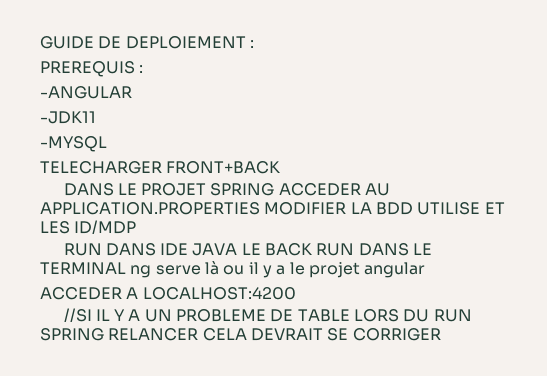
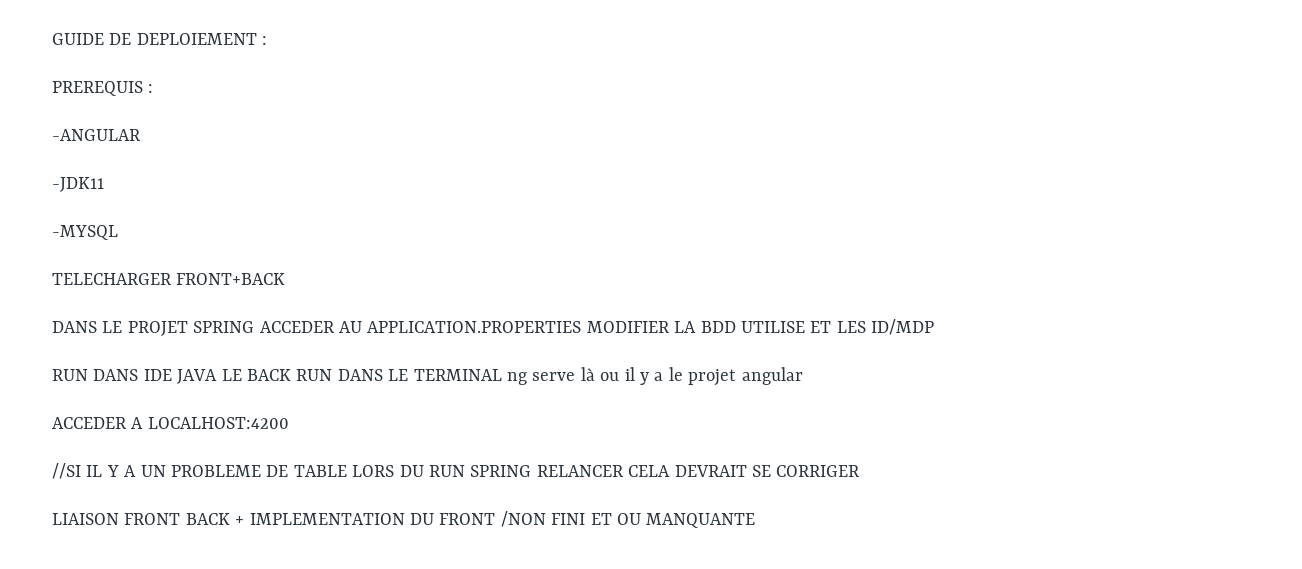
+ LIAISON FRONT BACK + IMPLEMENTATION DU FRONT /NON FINI ET OU MANQUANTE

